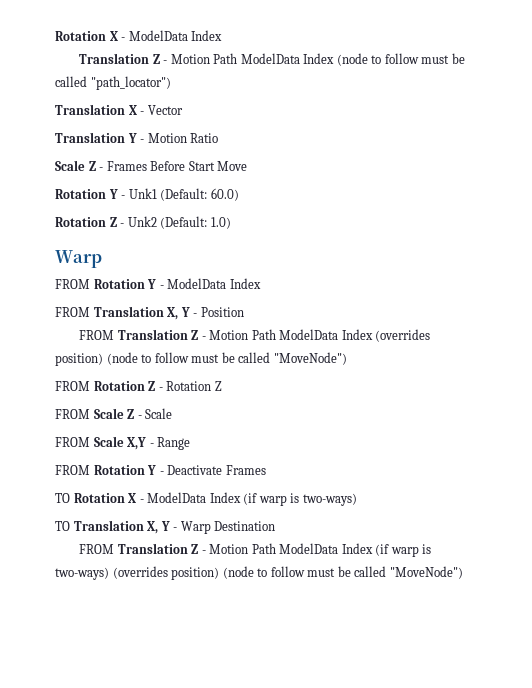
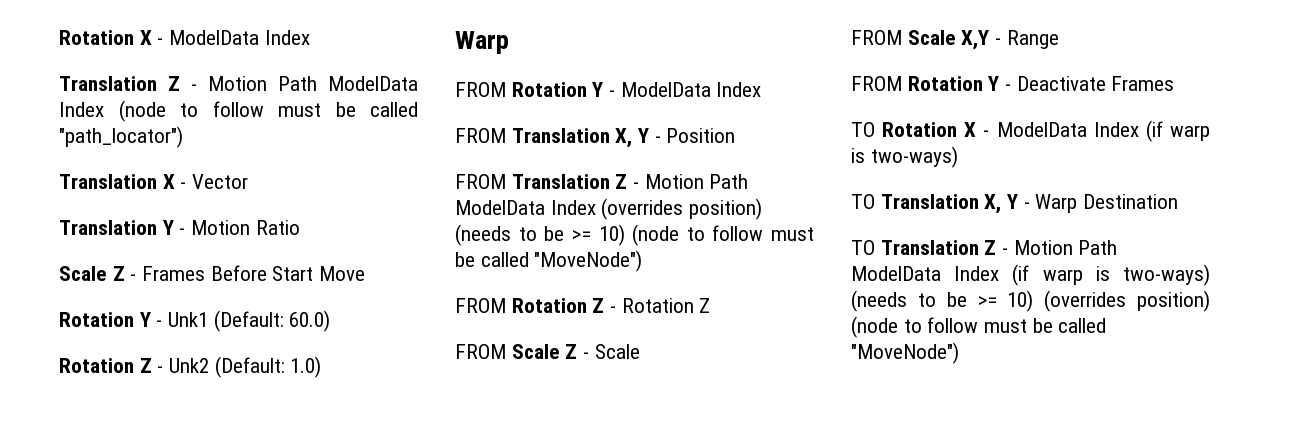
- FROM Translation Z - Motion Path ModelData Index (overrides position) (node to follow must be called "MoveNode")
+ FROM Translation Z - Motion Path ModelData Index (overrides position) (needs to be >= 10) (node to follow must be called "MoveNode")
- FROM Translation Z - Motion Path ModelData Index (if warp is two-ways) (overrides position) (node to follow must be called "MoveNode")
+ TO Translation Z - Motion Path ModelData Index (if warp is two-ways) (needs to be >= 10) (overrides position) (node to follow must be called "MoveNode")

